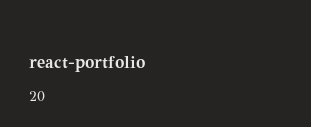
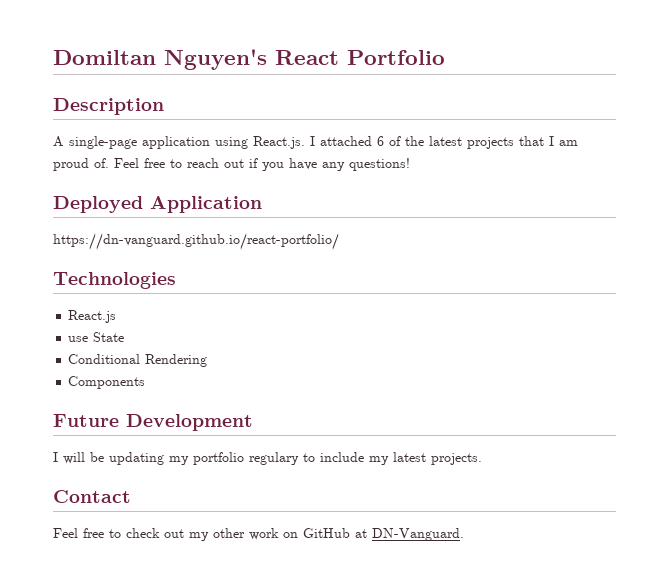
- react-portfolio
- 20
+ Domiltan Nguyen's React Portfolio
+ Description
+ A single-page application using React.js. I attached 6 of the latest projects that I am proud of. Feel free to reach out if you have any questions!
+ Deployed Application
+ https://dn-vanguard.github.io/react-portfolio/
+ Technologies
+ React.js
+ use State
+ Conditional Rendering
+ Components
+ Future Development
+ I will be updating my portfolio regulary to include my latest projects.
+ Contact
+ Feel free to check out my other work on GitHub at DN-Vanguard.

